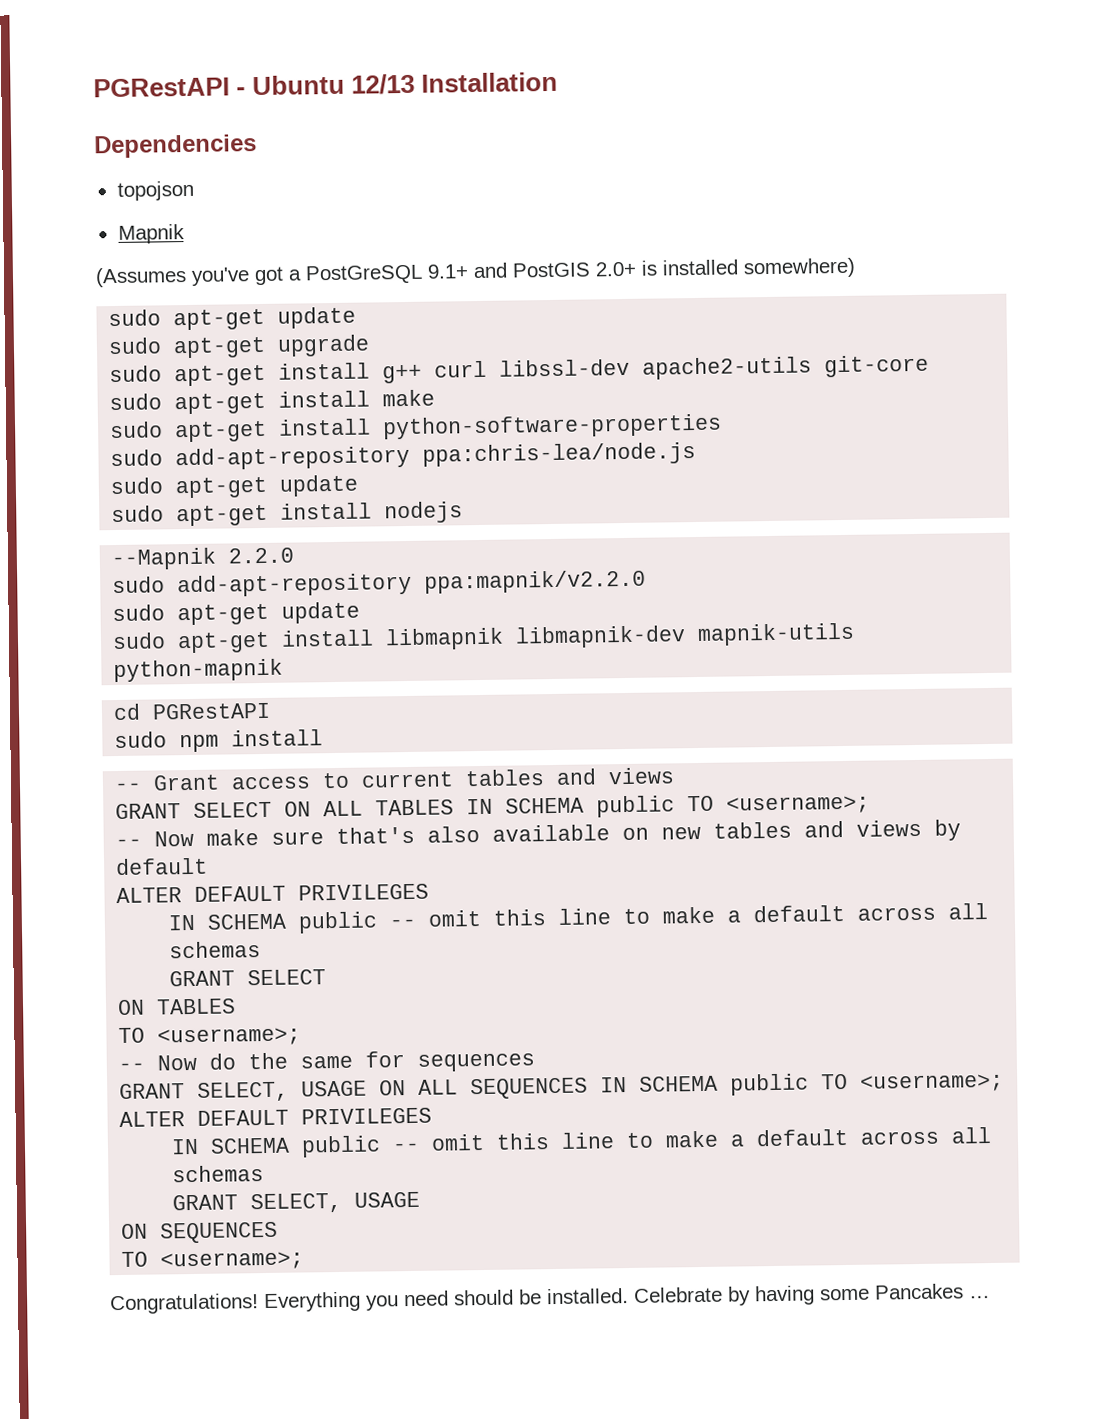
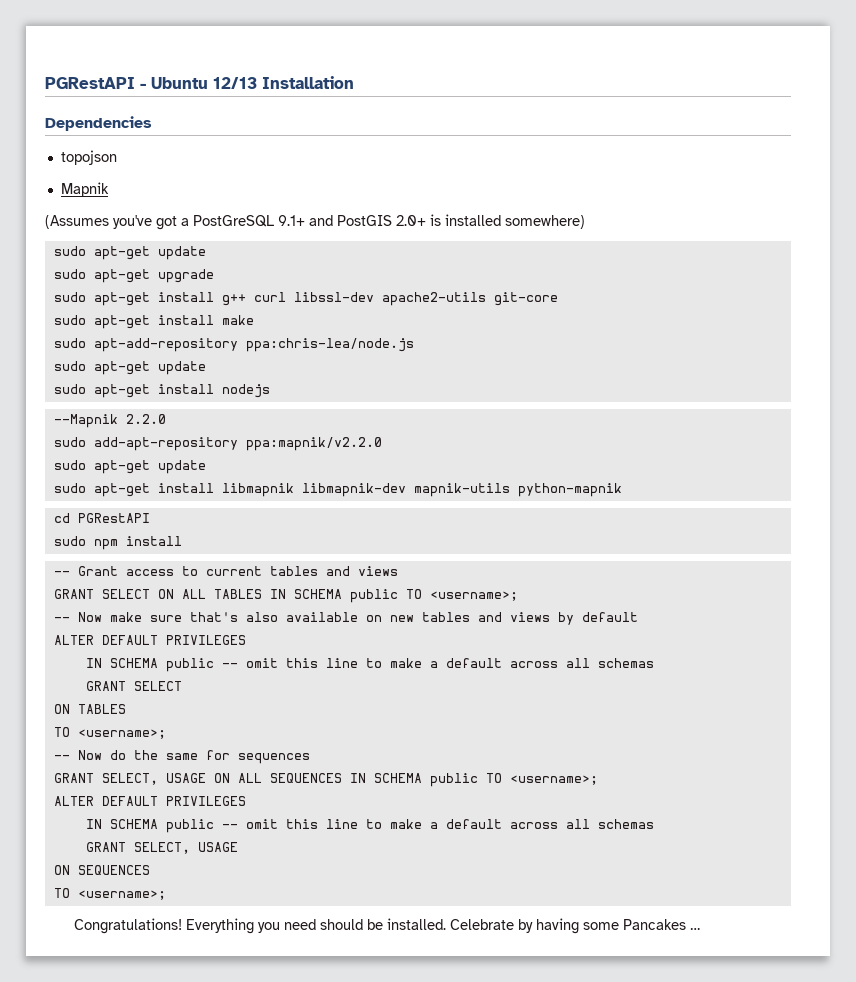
- sudo apt-get install python-software-properties
- sudo add-apt-repository ppa:chris-lea/node.js
+ sudo apt-add-repository ppa:chris-lea/node.js

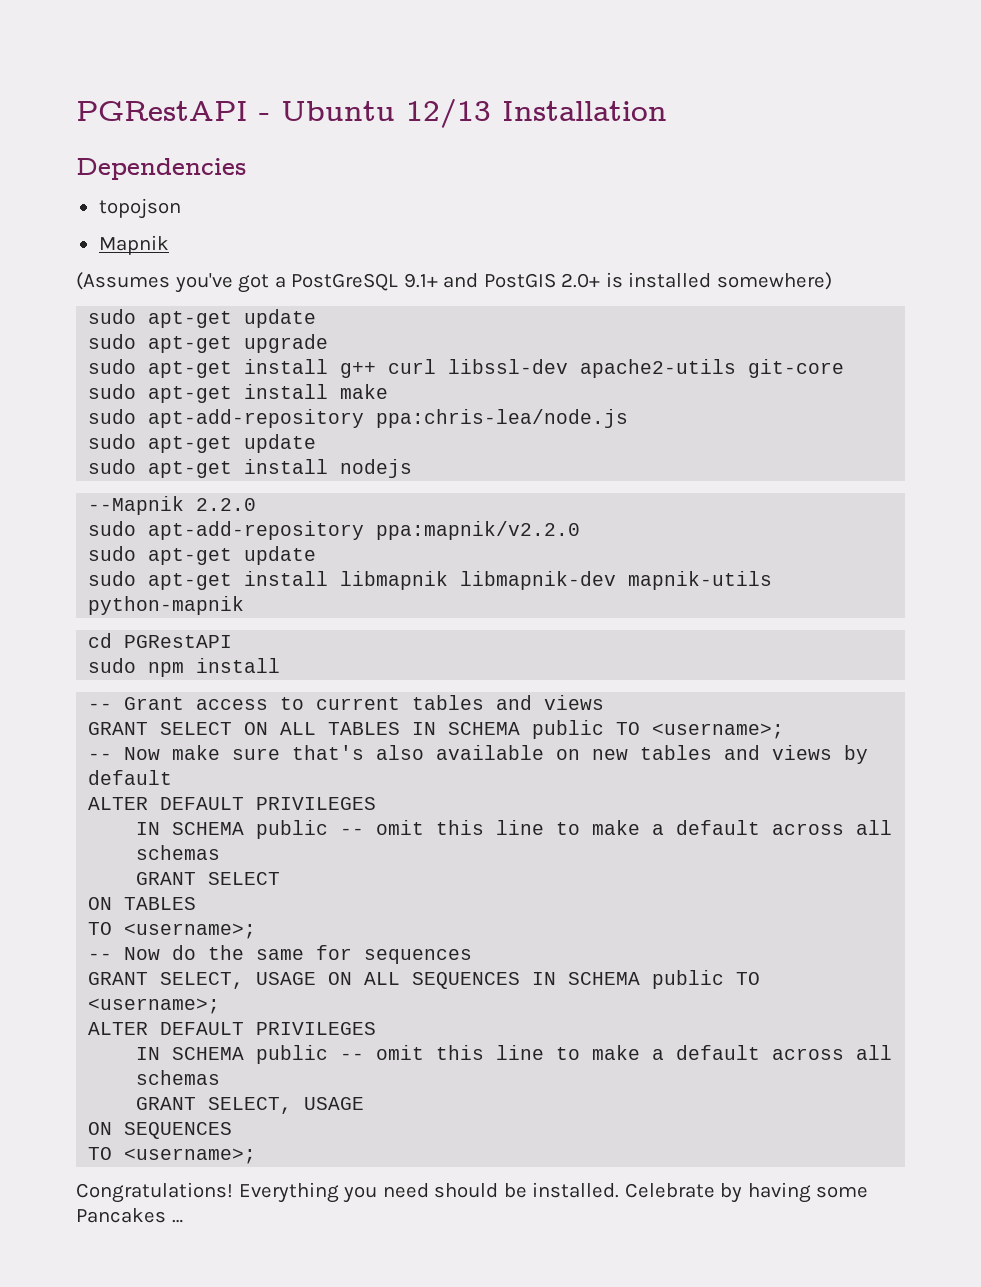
- sudo add-apt-repository ppa:mapnik/v2.2.0
+ sudo apt-add-repository ppa:mapnik/v2.2.0

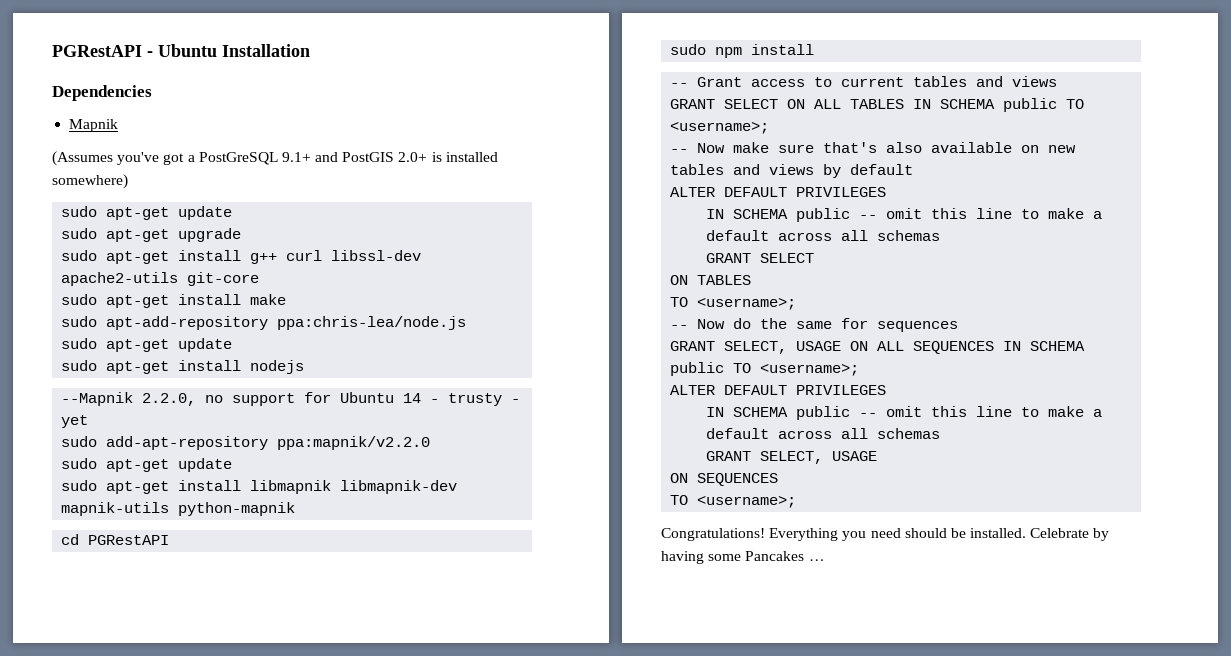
- PGRestAPI - Ubuntu 12/13 Installation
+ PGRestAPI - Ubuntu Installation
- topojson
- --Mapnik 2.2.0
- sudo apt-add-repository ppa:mapnik/v2.2.0
+ --Mapnik 2.2.0, no support for Ubuntu 14 - trusty - yet
+ sudo add-apt-repository ppa:mapnik/v2.2.0

